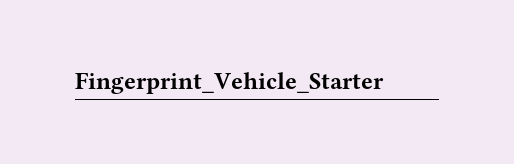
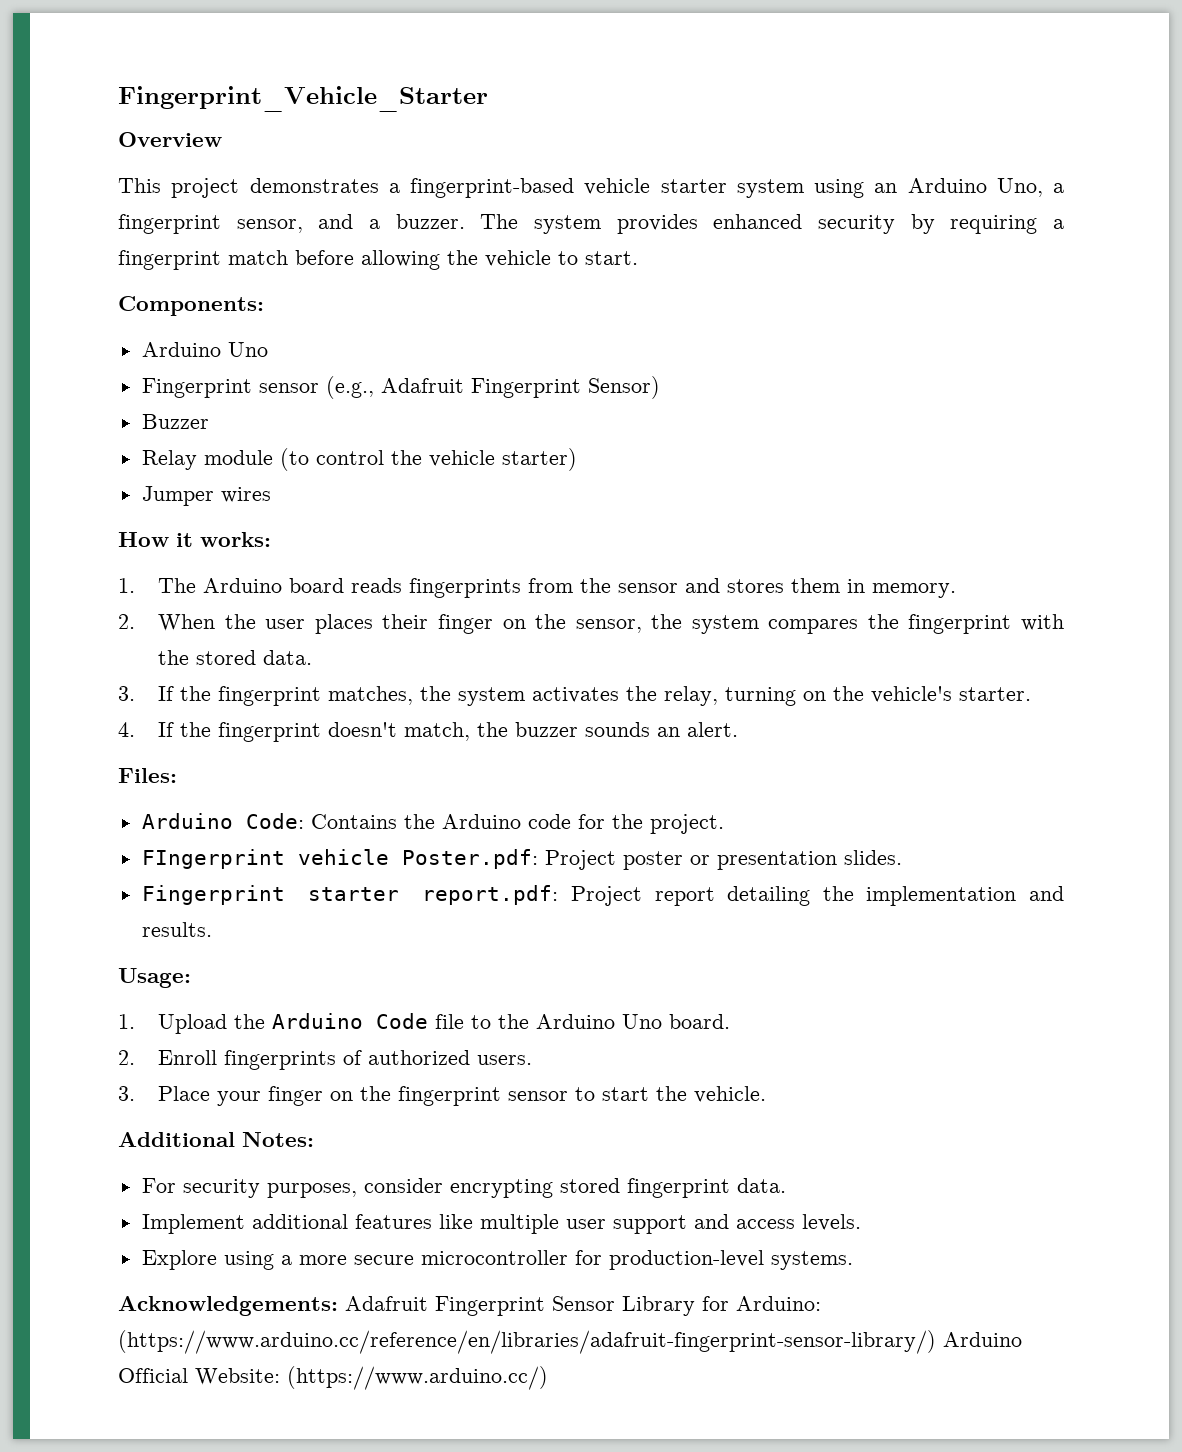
+ Overview
+ This project demonstrates a fingerprint-based vehicle starter system using an Arduino Uno, a fingerprint sensor, and a buzzer. The system provides enhanced security by requiring a fingerprint match before allowing the vehicle to start.
+ Components:
+ Arduino Uno
+ Fingerprint sensor (e.g., Adafruit Fingerprint Sensor)
+ Buzzer
+ Relay module (to control the vehicle starter)
+ Jumper wires
+ How it works:
+ 1. The Arduino board reads fingerprints from the sensor and stores them in memory.
+ 2. When the user places their finger on the sensor, the system compares the fingerprint with the stored data.
+ 3. If the fingerprint matches, the system activates the relay, turning on the vehicle's starter.
+ 4. If the fingerprint doesn't match, the buzzer sounds an alert.
+ Files:
+ Arduino Code: Contains the Arduino code for the project.
+ FIngerprint vehicle Poster.pdf: Project poster or presentation slides.
+ Fingerprint starter report.pdf: Project report detailing the implementation and results.
+ Usage:
+ 1. Upload the Arduino Code file to the Arduino Uno board.
+ 2. Enroll fingerprints of authorized users.
+ 3. Place your finger on the fingerprint sensor to start the vehicle.
+ Additional Notes:
+ For security purposes, consider encrypting stored fingerprint data.
+ Implement additional features like multiple user support and access levels.
+ Explore using a more secure microcontroller for production-level systems.
+ Acknowledgements: Adafruit Fingerprint Sensor Library for Arduino: (https://www.arduino.cc/reference/en/libraries/adafruit-fingerprint-sensor-library/) Arduino Official Website: (https://www.arduino.cc/)

